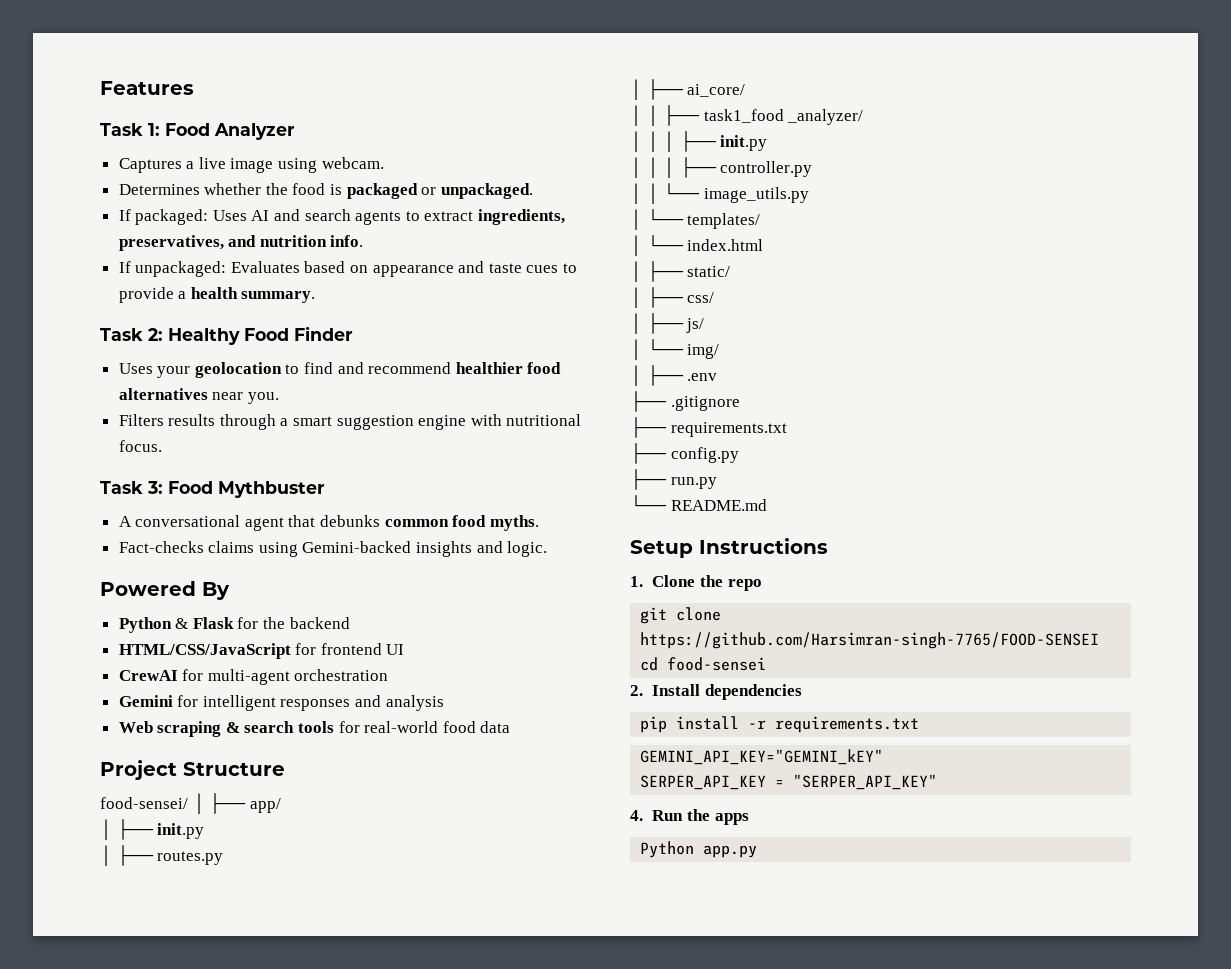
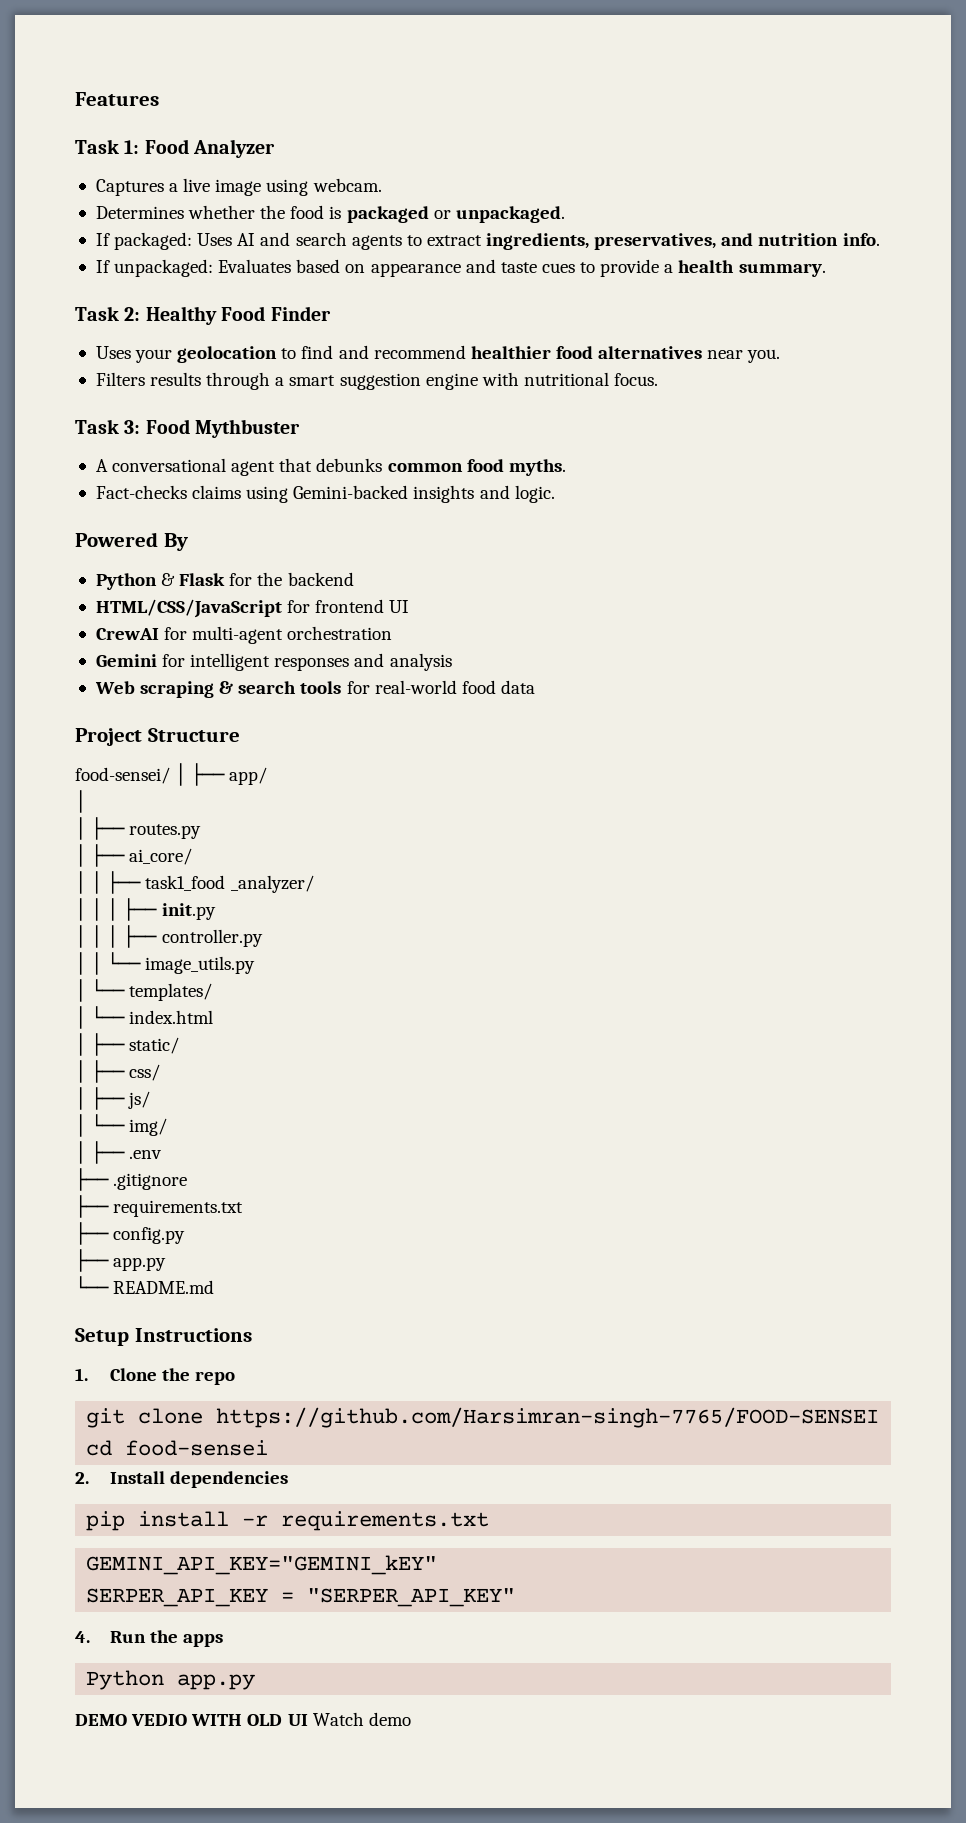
  food-sensei/ │ ├── app/
- │ ├── init.py
+ │
- ├── run.py
+ ├── app.py
+ DEMO VEDIO WITH OLD UI Watch demo

